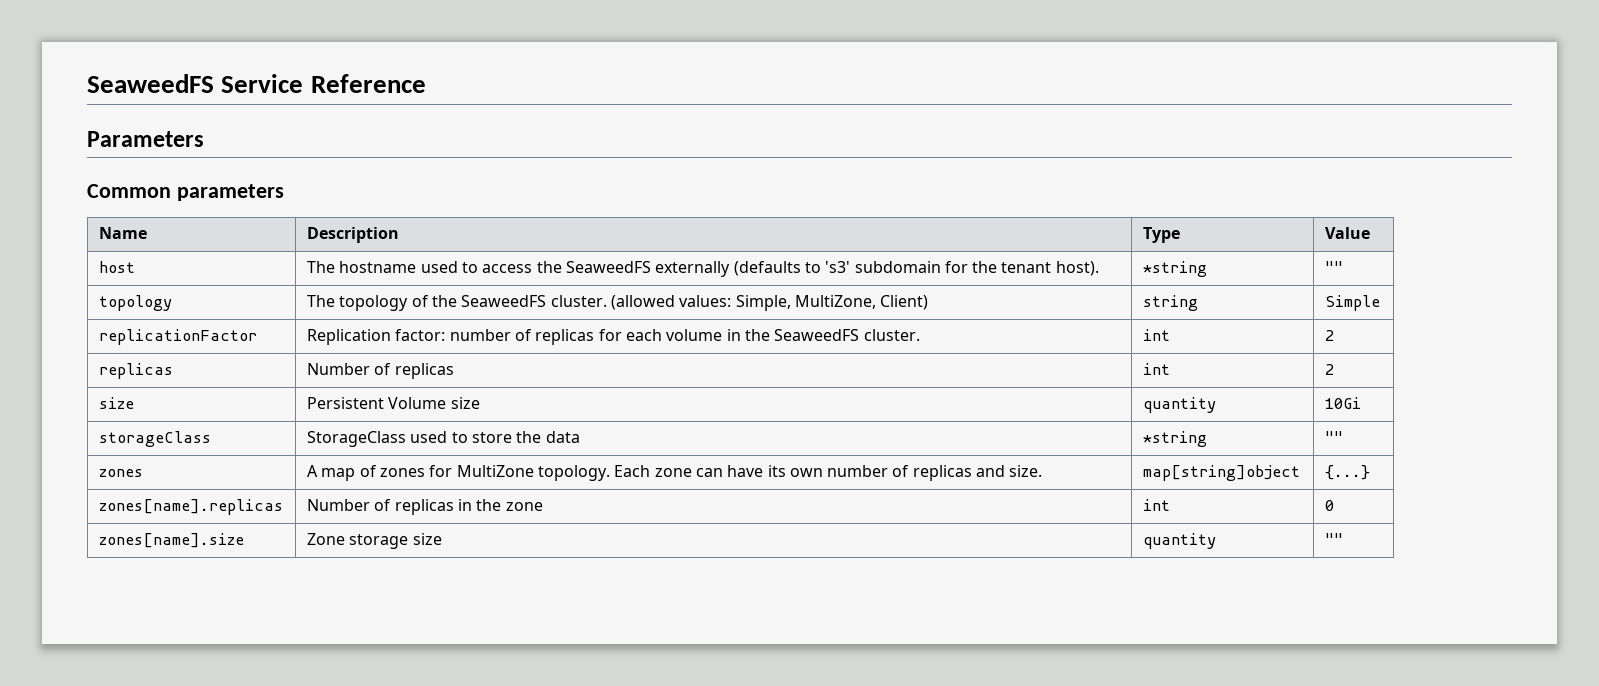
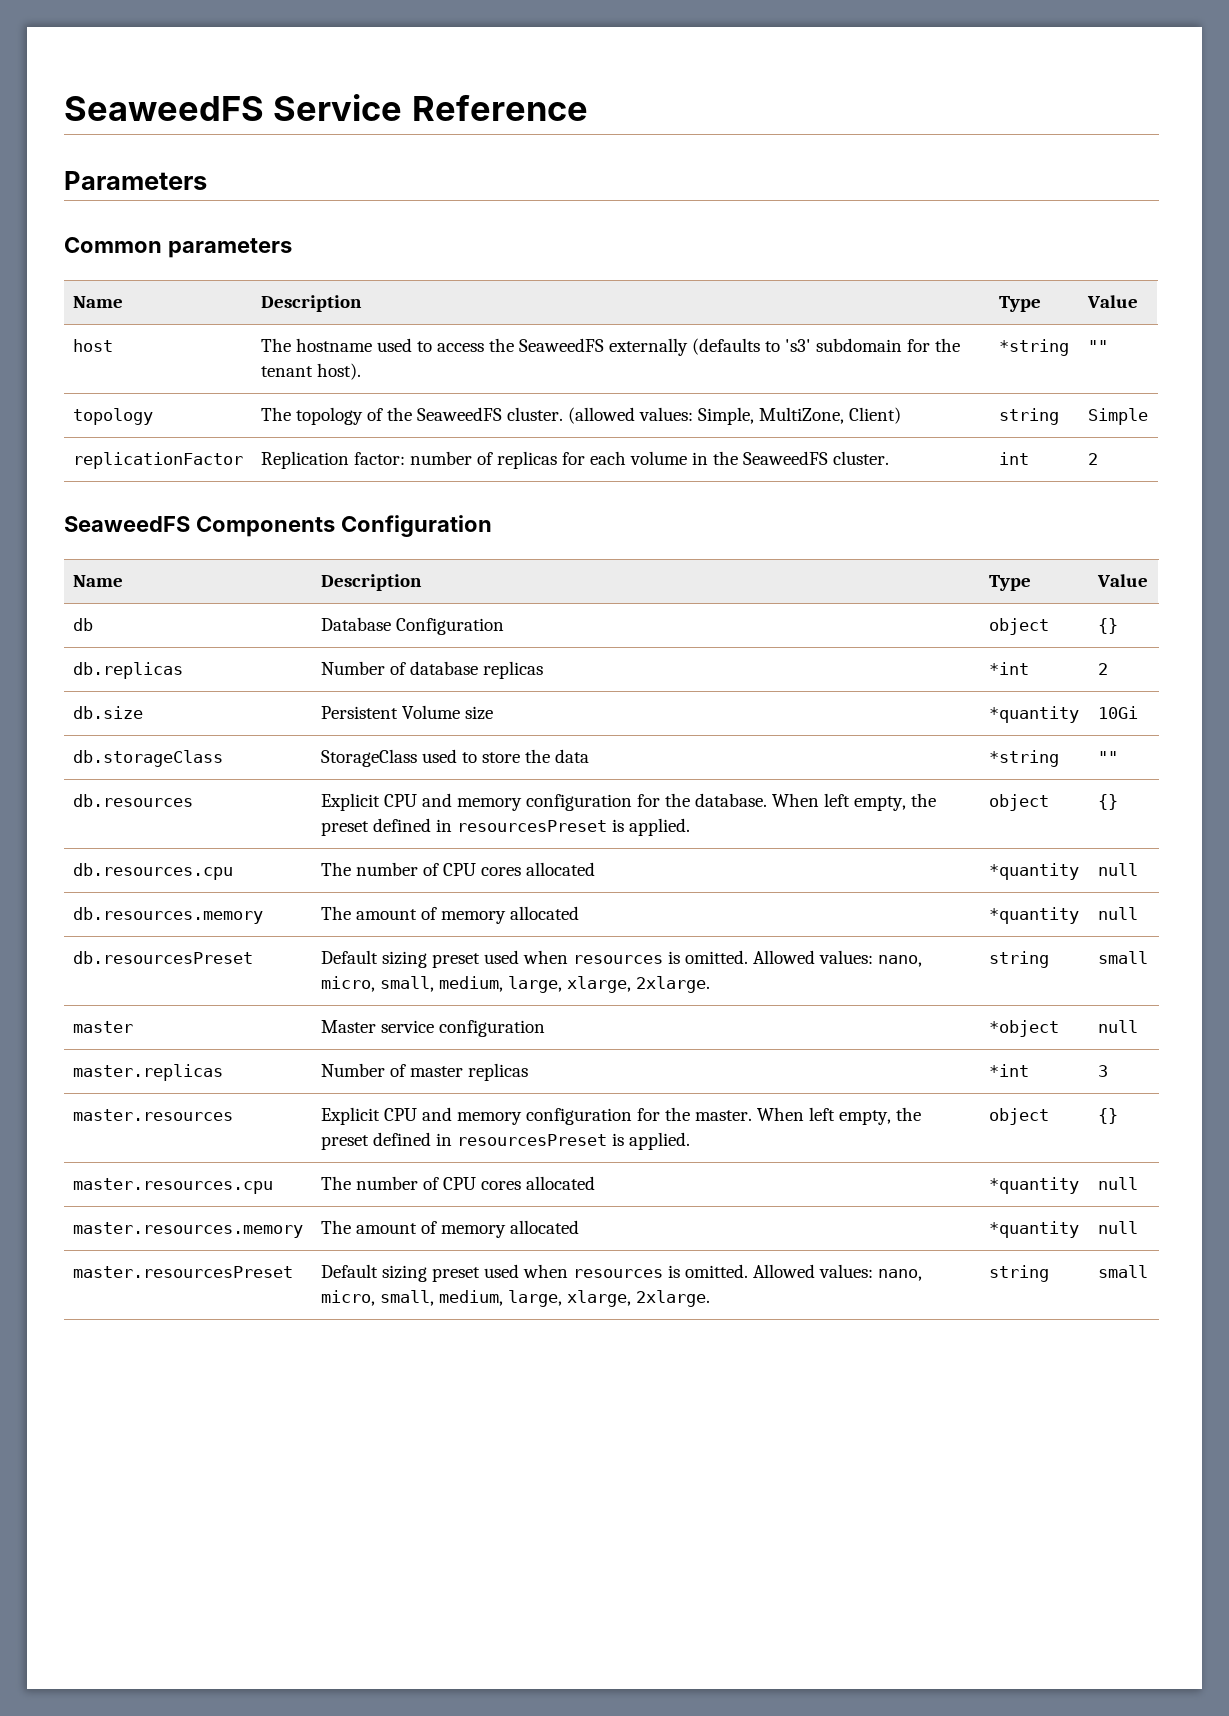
- replicas | Number of replicas | int | 2
- size | Persistent Volume size | quantity | 10Gi
+ SeaweedFS Components Configuration
+ Name | Description | Type | Value
+ db | Database Configuration | object | {}
+ db.replicas | Number of database replicas | *int | 2
+ db.size | Persistent Volume size | *quantity | 10Gi
- storageClass | StorageClass used to store the data | *string | ""
+ db.storageClass | StorageClass used to store the data | *string | ""
- zones | A map of zones for MultiZone topology. Each zone can have its own number of replicas and size. | map[string]object | {...}
- zones[name].replicas | Number of replicas in the zone | int | 0
- zones[name].size | Zone storage size | quantity | ""
+ db.resources | Explicit CPU and memory configuration for the database. When left empty, the preset defined in resourcesPreset is applied. | object | {}
+ db.resources.cpu | The number of CPU cores allocated | *quantity | null
+ db.resources.memory | The amount of memory allocated | *quantity | null
+ db.resourcesPreset | Default sizing preset used when resources is omitted. Allowed values: nano, micro, small, medium, large, xlarge, 2xlarge. | string | small
+ master | Master service configuration | *object | null
+ master.replicas | Number of master replicas | *int | 3
+ master.resources | Explicit CPU and memory configuration for the master. When left empty, the preset defined in resourcesPreset is applied. | object | {}
+ master.resources.cpu | The number of CPU cores allocated | *quantity | null
+ master.resources.memory | The amount of memory allocated | *quantity | null
+ master.resourcesPreset | Default sizing preset used when resources is omitted. Allowed values: nano, micro, small, medium, large, xlarge, 2xlarge. | string | small

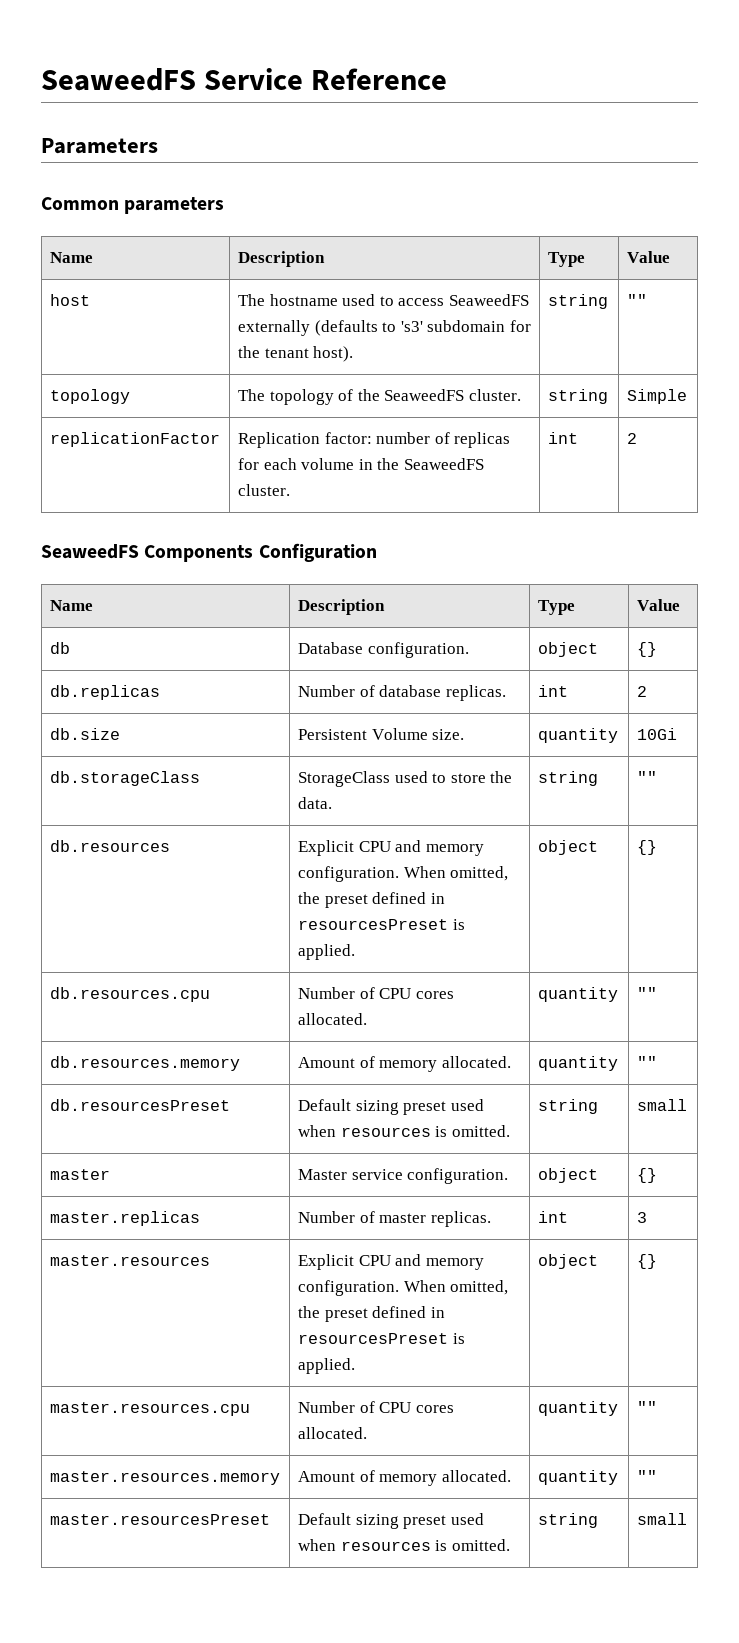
- host | The hostname used to access the SeaweedFS externally (defaults to 's3' subdomain for the tenant host). | *string | ""
+ host | The hostname used to access SeaweedFS externally (defaults to 's3' subdomain for the tenant host). | string | ""
- topology | The topology of the SeaweedFS cluster. (allowed values: Simple, MultiZone, Client) | string | Simple
+ topology | The topology of the SeaweedFS cluster. | string | Simple
- db | Database Configuration | object | {}
+ db | Database configuration. | object | {}
- db.replicas | Number of database replicas | *int | 2
+ db.replicas | Number of database replicas. | int | 2
- db.size | Persistent Volume size | *quantity | 10Gi
+ db.size | Persistent Volume size. | quantity | 10Gi
- db.storageClass | StorageClass used to store the data | *string | ""
+ db.storageClass | StorageClass used to store the data. | string | ""
- db.resources | Explicit CPU and memory configuration for the database. When left empty, the preset defined in resourcesPreset is applied. | object | {}
+ db.resources | Explicit CPU and memory configuration. When omitted, the preset defined in resourcesPreset is applied. | object | {}
- db.resources.cpu | The number of CPU cores allocated | *quantity | null
- db.resources.memory | The amount of memory allocated | *quantity | null
+ db.resources.cpu | Number of CPU cores allocated. | quantity | ""
+ db.resources.memory | Amount of memory allocated. | quantity | ""
- db.resourcesPreset | Default sizing preset used when resources is omitted. Allowed values: nano, micro, small, medium, large, xlarge, 2xlarge. | string | small
+ db.resourcesPreset | Default sizing preset used when resources is omitted. | string | small
- master | Master service configuration | *object | null
+ master | Master service configuration. | object | {}
- master.replicas | Number of master replicas | *int | 3
+ master.replicas | Number of master replicas. | int | 3
- master.resources | Explicit CPU and memory configuration for the master. When left empty, the preset defined in resourcesPreset is applied. | object | {}
+ master.resources | Explicit CPU and memory configuration. When omitted, the preset defined in resourcesPreset is applied. | object | {}
- master.resources.cpu | The number of CPU cores allocated | *quantity | null
- master.resources.memory | The amount of memory allocated | *quantity | null
+ master.resources.cpu | Number of CPU cores allocated. | quantity | ""
+ master.resources.memory | Amount of memory allocated. | quantity | ""
- master.resourcesPreset | Default sizing preset used when resources is omitted. Allowed values: nano, micro, small, medium, large, xlarge, 2xlarge. | string | small
+ master.resourcesPreset | Default sizing preset used when resources is omitted. | string | small

